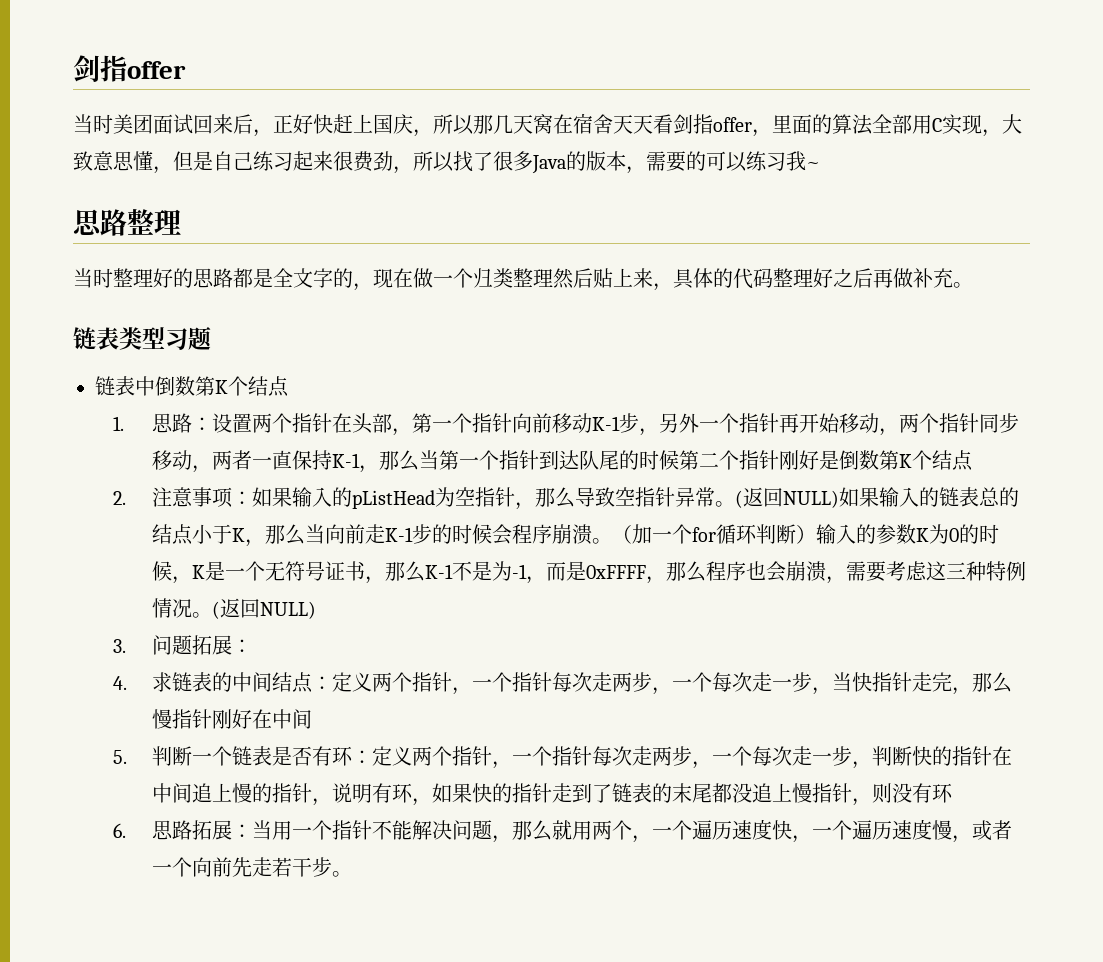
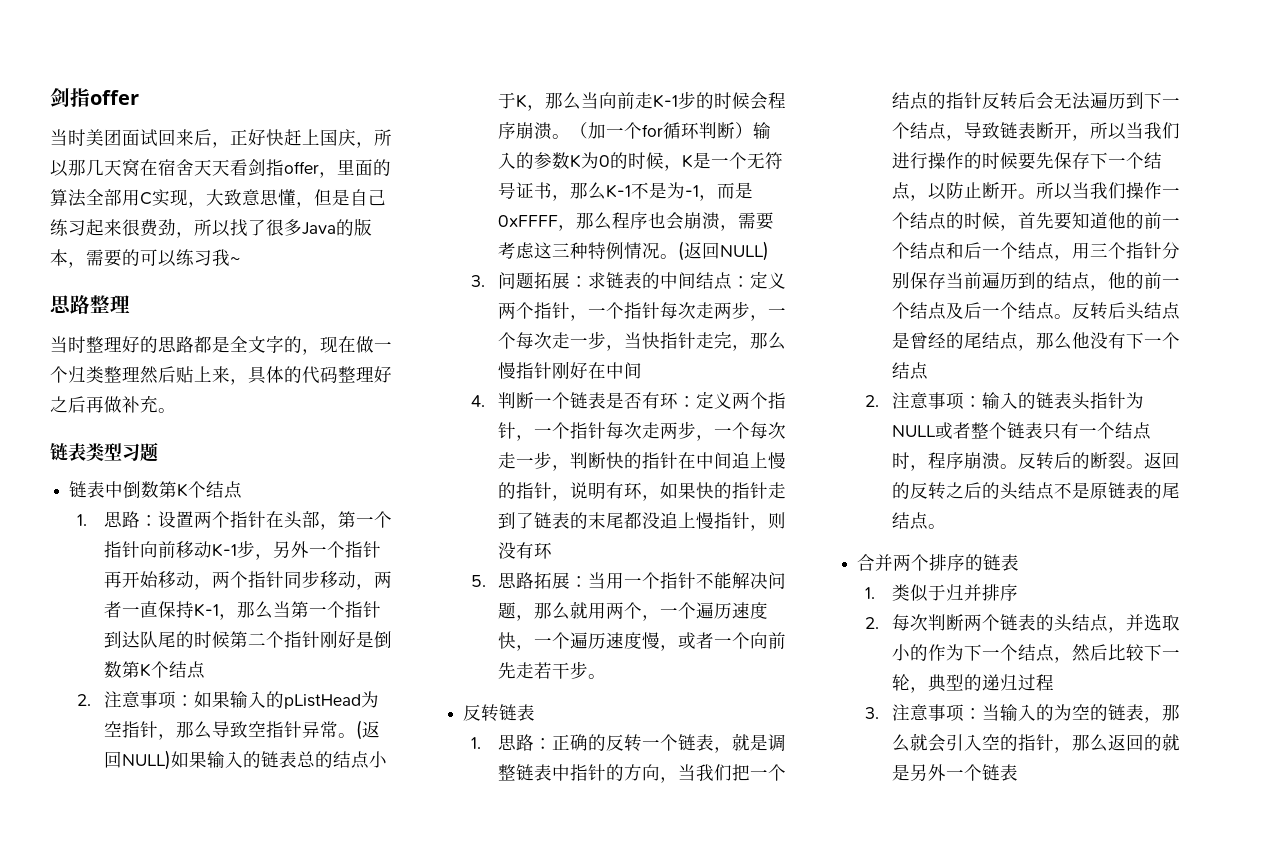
- 3.问题拓展：
- 4.求链表的中间结点：定义两个指针，一个指针每次走两步，一个每次走一步，当快指针走完，那么慢指针刚好在中间
+ 3.问题拓展：求链表的中间结点：定义两个指针，一个指针每次走两步，一个每次走一步，当快指针走完，那么慢指针刚好在中间
- 5.判断一个链表是否有环：定义两个指针，一个指针每次走两步，一个每次走一步，判断快的指针在中间追上慢的指针，说明有环，如果快的指针走到了链表的末尾都没追上慢指针，则没有环
+ 4.判断一个链表是否有环：定义两个指针，一个指针每次走两步，一个每次走一步，判断快的指针在中间追上慢的指针，说明有环，如果快的指针走到了链表的末尾都没追上慢指针，则没有环
- 6.思路拓展：当用一个指针不能解决问题，那么就用两个，一个遍历速度快，一个遍历速度慢，或者一个向前先走若干步。
+ 5.思路拓展：当用一个指针不能解决问题，那么就用两个，一个遍历速度快，一个遍历速度慢，或者一个向前先走若干步。
+ 反转链表
+ 1.思路：正确的反转一个链表，就是调整链表中指针的方向，当我们把一个结点的指针反转后会无法遍历到下一个结点，导致链表断开，所以当我们进行操作的时候要先保存下一个结点，以防止断开。所以当我们操作一个结点的时候，首先要知道他的前一个结点和后一个结点，用三个指针分别保存当前遍历到的结点，他的前一个结点及后一个结点。反转后头结点是曾经的尾结点，那么他没有下一个结点
+ 2.注意事项：输入的链表头指针为NULL或者整个链表只有一个结点时，程序崩溃。反转后的断裂。返回的反转之后的头结点不是原链表的尾结点。
+ 合并两个排序的链表
+ 1.类似于归并排序
+ 2.每次判断两个链表的头结点，并选取小的作为下一个结点，然后比较下一轮，典型的递归过程
+ 3.注意事项：当输入的为空的链表，那么就会引入空的指针，那么返回的就是另外一个链表

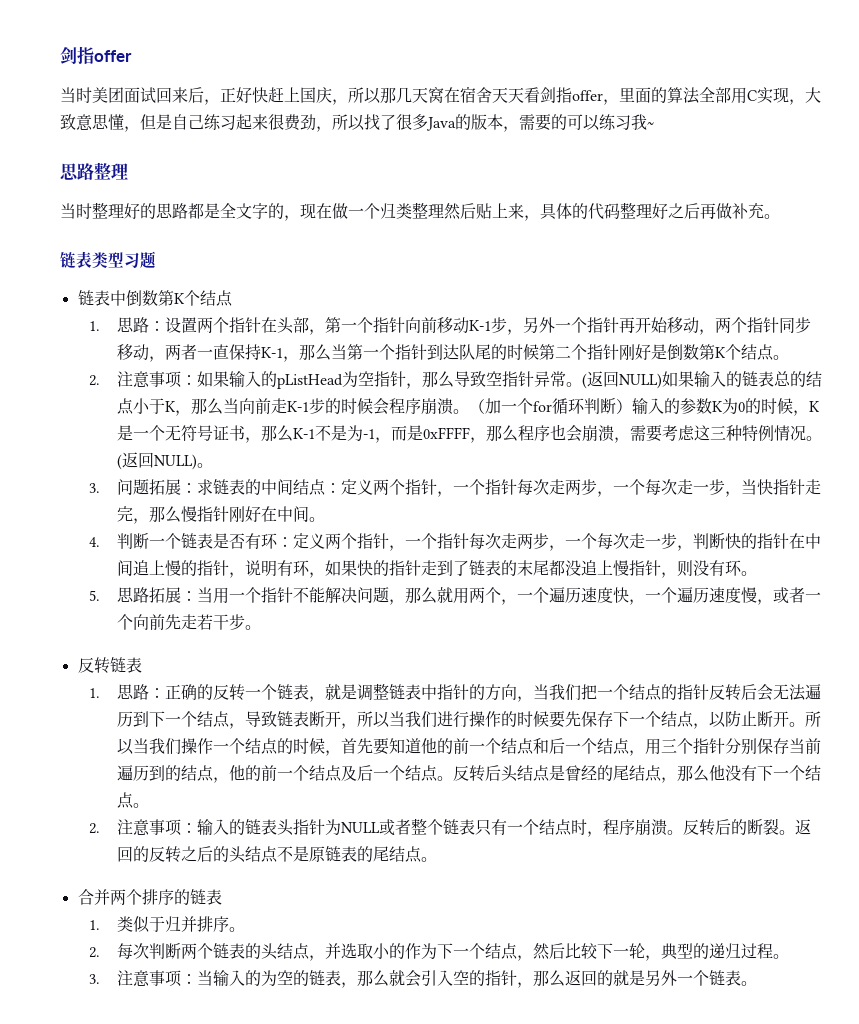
- 1.思路：设置两个指针在头部，第一个指针向前移动K-1步，另外一个指针再开始移动，两个指针同步移动，两者一直保持K-1，那么当第一个指针到达队尾的时候第二个指针刚好是倒数第K个结点
+ 1.思路：设置两个指针在头部，第一个指针向前移动K-1步，另外一个指针再开始移动，两个指针同步移动，两者一直保持K-1，那么当第一个指针到达队尾的时候第二个指针刚好是倒数第K个结点。
- （加一个for循环判断）输入的参数K为0的时候，K是一个无符号证书，那么K-1不是为-1，而是0xFFFF，那么程序也会崩溃，需要考虑这三种特例情况。(返回NULL)
+ （加一个for循环判断）输入的参数K为0的时候，K是一个无符号证书，那么K-1不是为-1，而是0xFFFF，那么程序也会崩溃，需要考虑这三种特例情况。(返回NULL)。
- 3.问题拓展：求链表的中间结点：定义两个指针，一个指针每次走两步，一个每次走一步，当快指针走完，那么慢指针刚好在中间
+ 3.问题拓展：求链表的中间结点：定义两个指针，一个指针每次走两步，一个每次走一步，当快指针走完，那么慢指针刚好在中间。
- 4.判断一个链表是否有环：定义两个指针，一个指针每次走两步，一个每次走一步，判断快的指针在中间追上慢的指针，说明有环，如果快的指针走到了链表的末尾都没追上慢指针，则没有环
+ 4.判断一个链表是否有环：定义两个指针，一个指针每次走两步，一个每次走一步，判断快的指针在中间追上慢的指针，说明有环，如果快的指针走到了链表的末尾都没追上慢指针，则没有环。
- 反转后头结点是曾经的尾结点，那么他没有下一个结点
+ 反转后头结点是曾经的尾结点，那么他没有下一个结点。
- 1.类似于归并排序
+ 1.类似于归并排序。
- 2.每次判断两个链表的头结点，并选取小的作为下一个结点，然后比较下一轮，典型的递归过程
+ 2.每次判断两个链表的头结点，并选取小的作为下一个结点，然后比较下一轮，典型的递归过程。
- 3.注意事项：当输入的为空的链表，那么就会引入空的指针，那么返回的就是另外一个链表
+ 3.注意事项：当输入的为空的链表，那么就会引入空的指针，那么返回的就是另外一个链表。

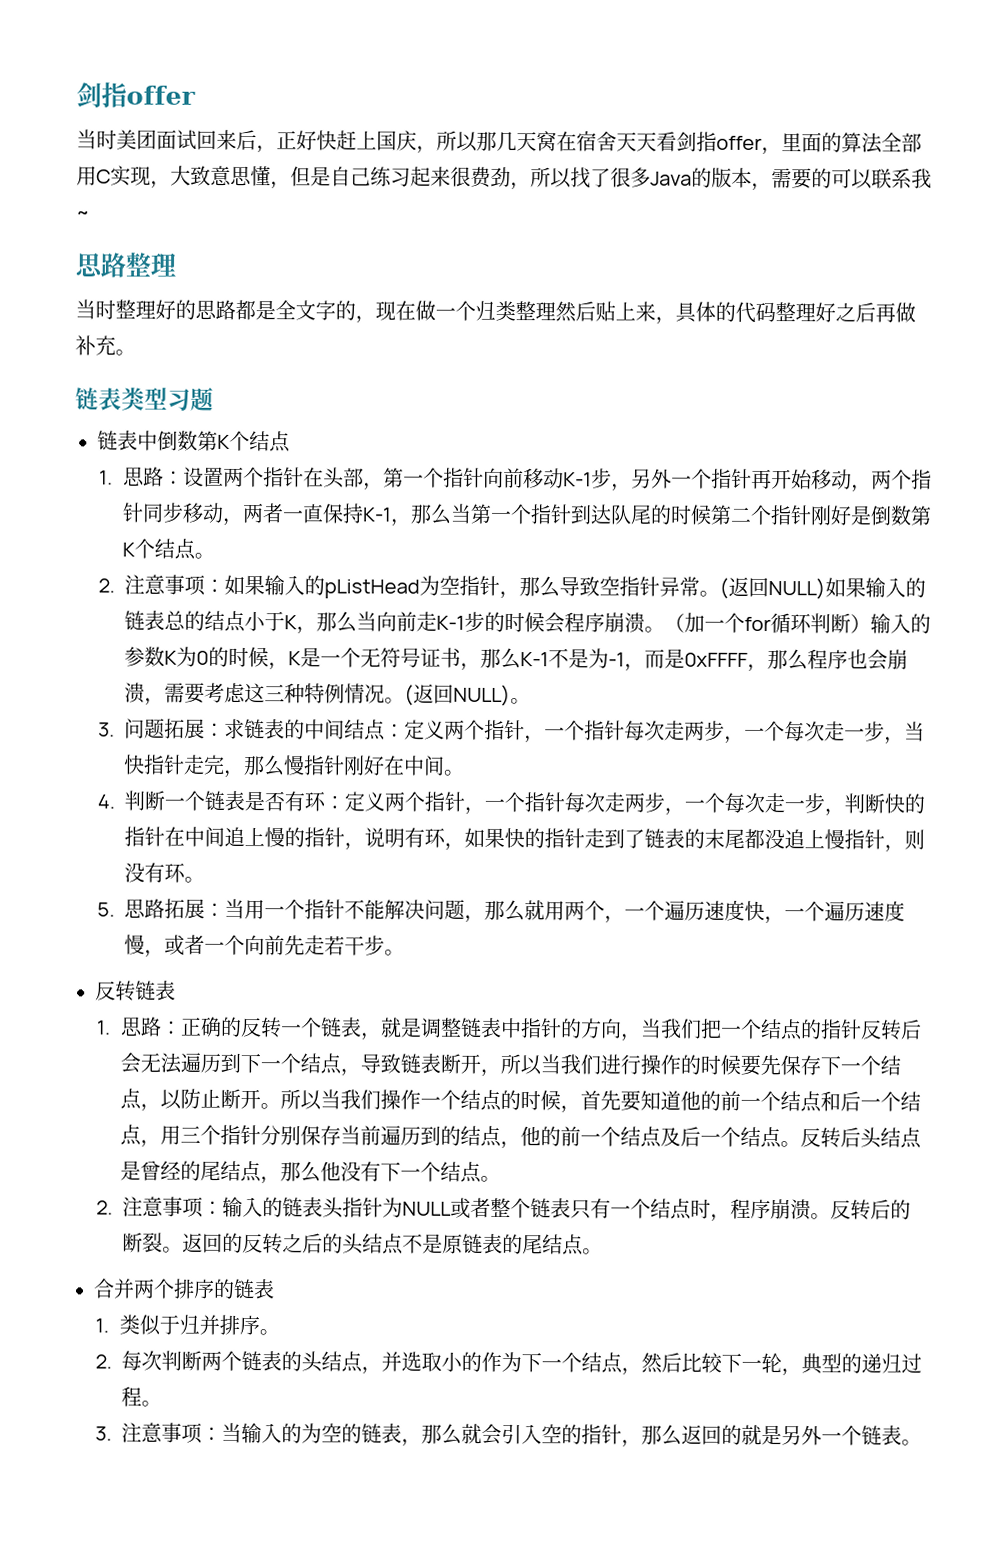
- 当时美团面试回来后，正好快赶上国庆，所以那几天窝在宿舍天天看剑指offer，里面的算法全部用C实现，大致意思懂，但是自己练习起来很费劲，所以找了很多Java的版本，需要的可以练习我~
+ 当时美团面试回来后，正好快赶上国庆，所以那几天窝在宿舍天天看剑指offer，里面的算法全部用C实现，大致意思懂，但是自己练习起来很费劲，所以找了很多Java的版本，需要的可以联系我~

